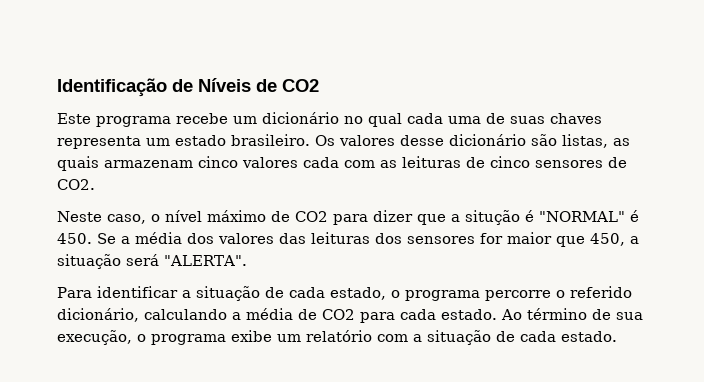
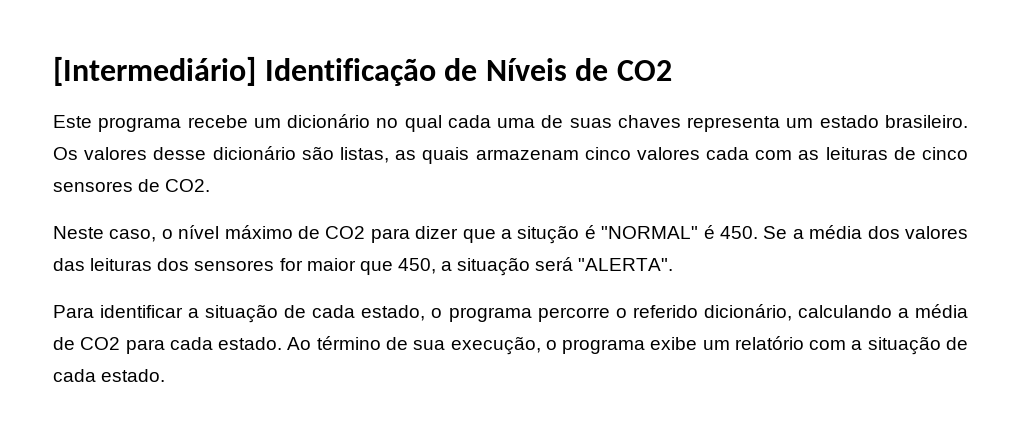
- Identificação de Níveis de CO2
+ [Intermediário] Identificação de Níveis de CO2

